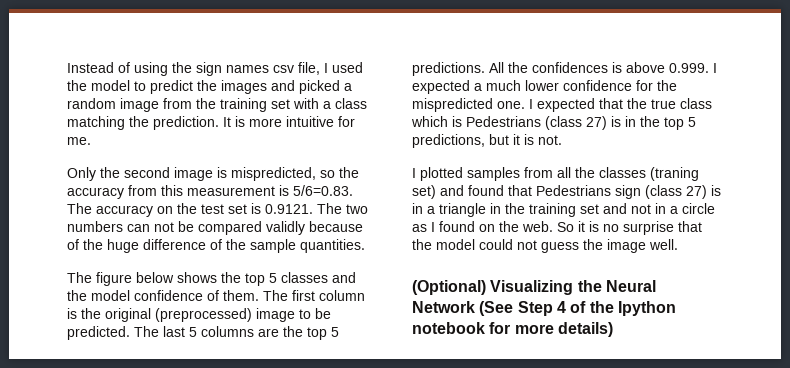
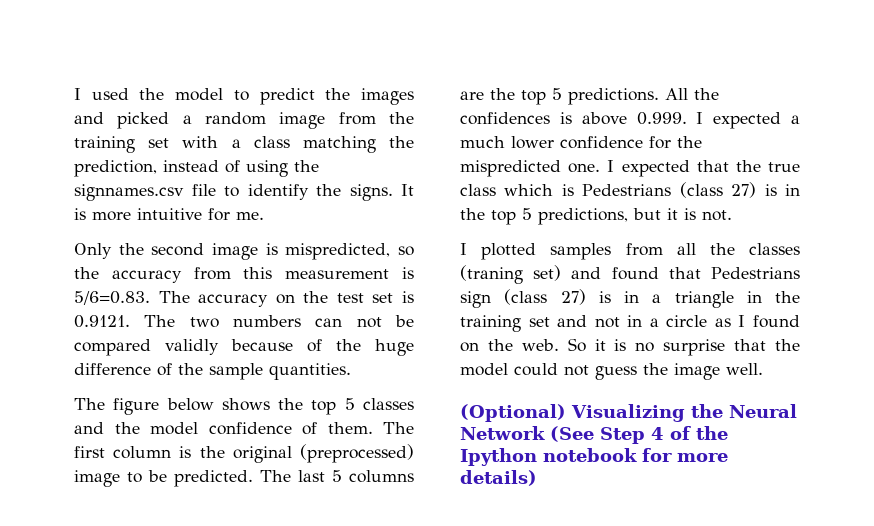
- Instead of using the sign names csv file, I used the model to predict the images and picked a random image from the training set with a class matching the prediction.
+ I used the model to predict the images and picked a random image from the training set with a class matching the prediction, instead of using the signnames.csv file to identify the signs.

